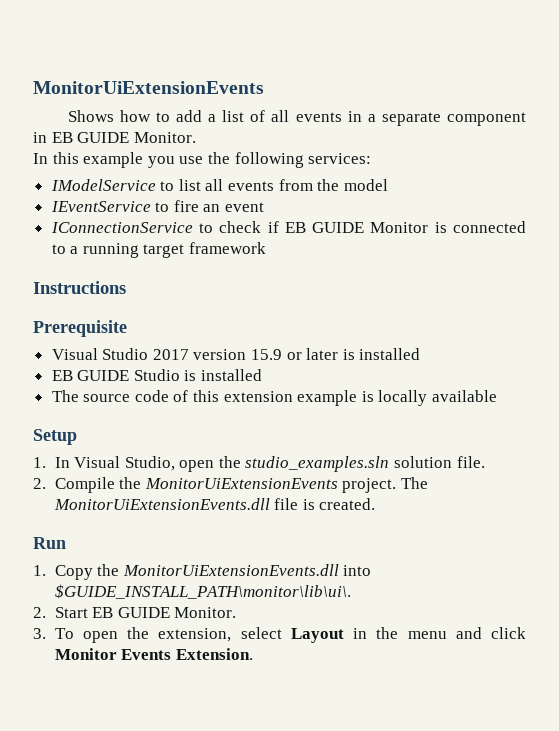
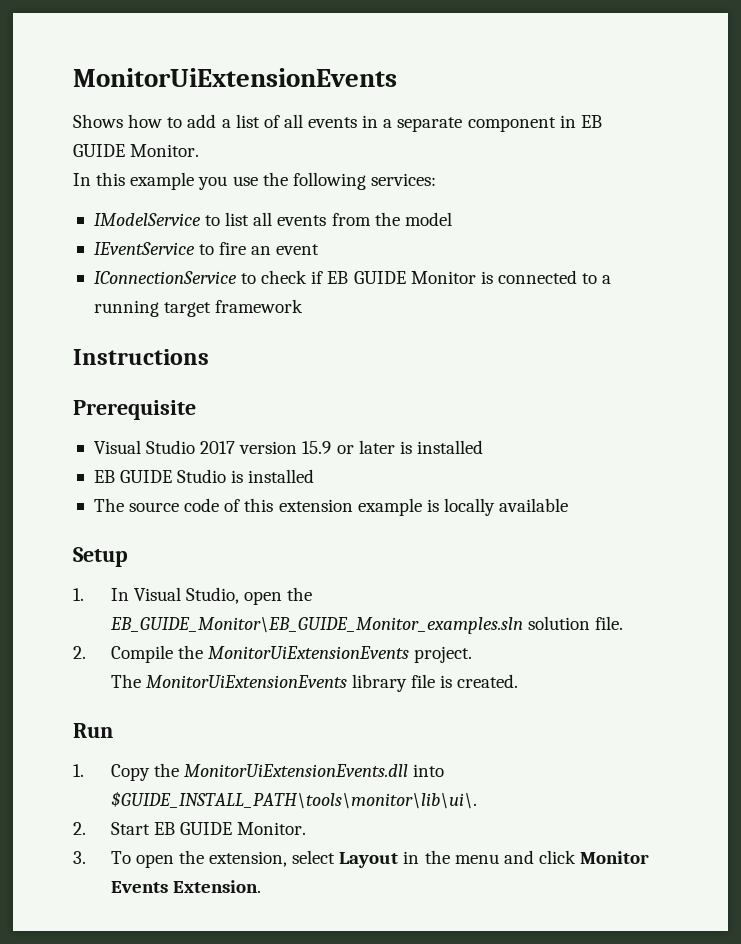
- 1. In Visual Studio, open the studio_examples.sln solution file.
+ 1. In Visual Studio, open the EB_GUIDE_Monitor\EB_GUIDE_Monitor_examples.sln solution file.
- 2. Compile the MonitorUiExtensionEvents project. The MonitorUiExtensionEvents.dll file is created.
+ 2. Compile the MonitorUiExtensionEvents project.
+ The MonitorUiExtensionEvents library file is created.
- 1. Copy the MonitorUiExtensionEvents.dll into $GUIDE_INSTALL_PATH\monitor\lib\ui\.
+ 1. Copy the MonitorUiExtensionEvents.dll into $GUIDE_INSTALL_PATH\tools\monitor\lib\ui\.

